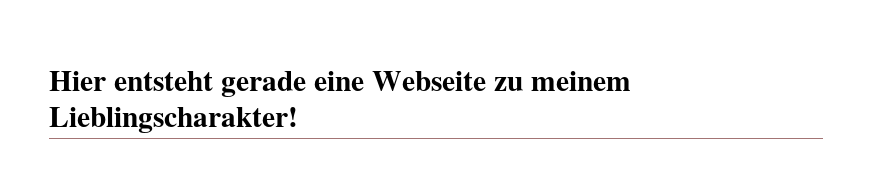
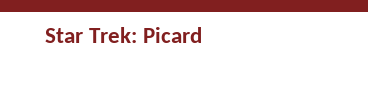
- Hier entsteht gerade eine Webseite zu meinem Lieblingscharakter!
+ Star Trek: Picard

